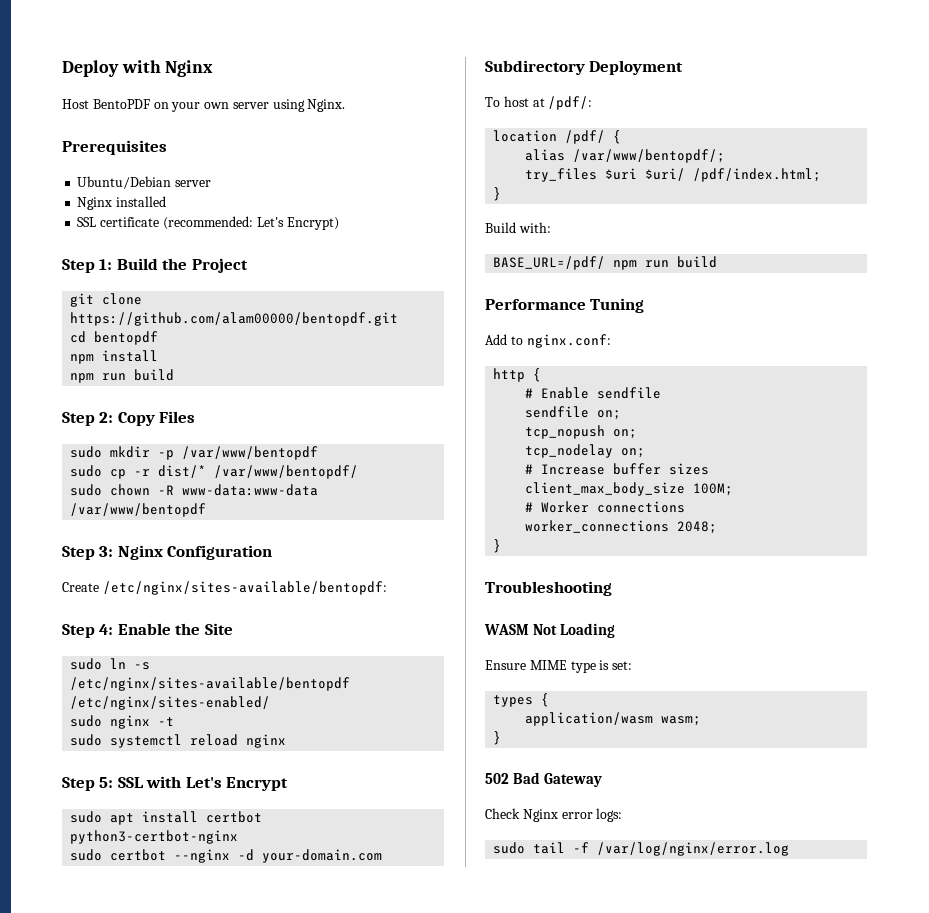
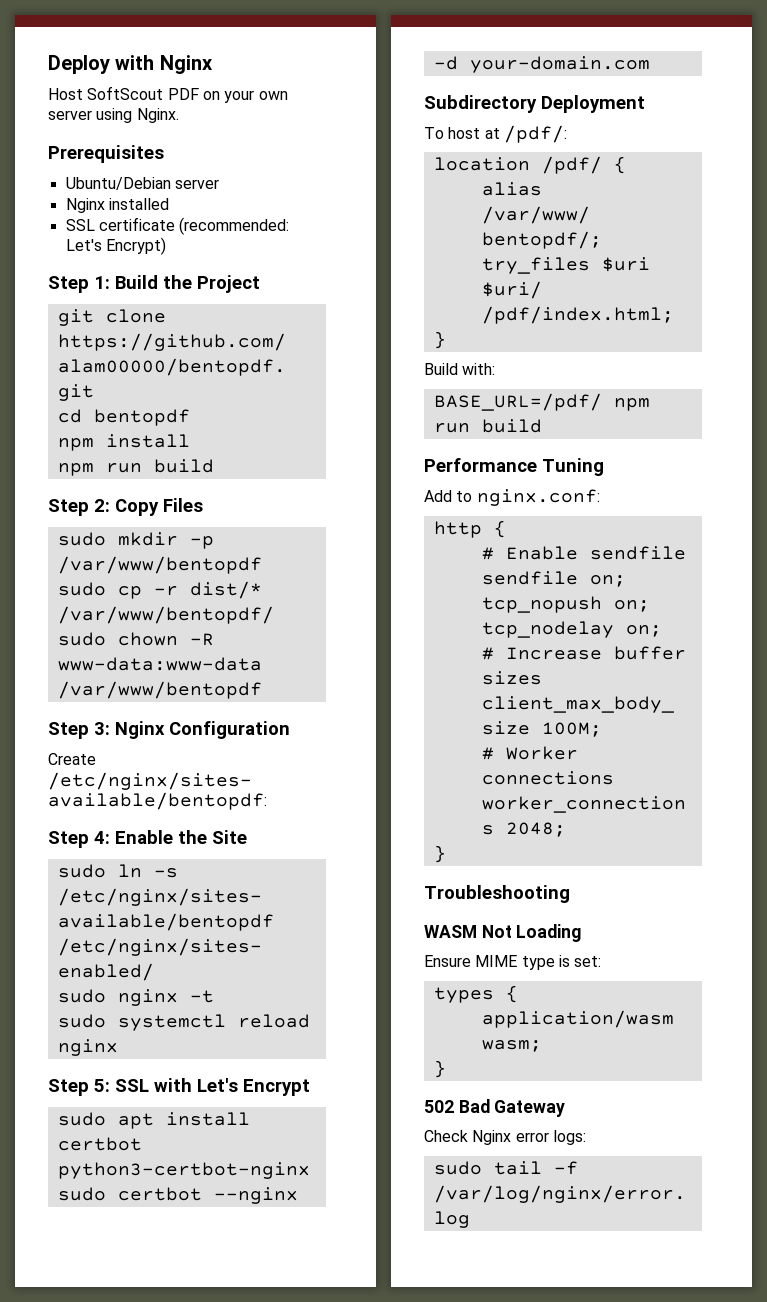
- Host BentoPDF on your own server using Nginx.
+ Host SoftScout PDF on your own server using Nginx.

